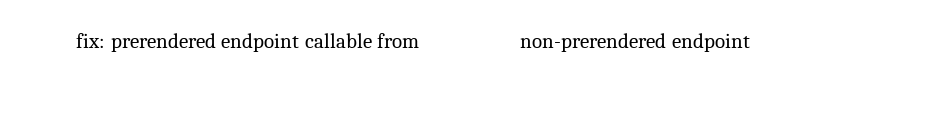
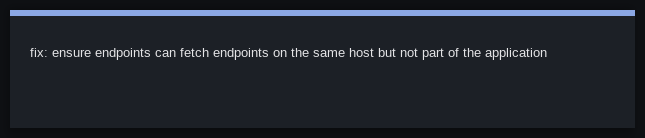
- fix: prerendered endpoint callable from non-prerendered endpoint
+ fix: ensure endpoints can fetch endpoints on the same host but not part of the application

